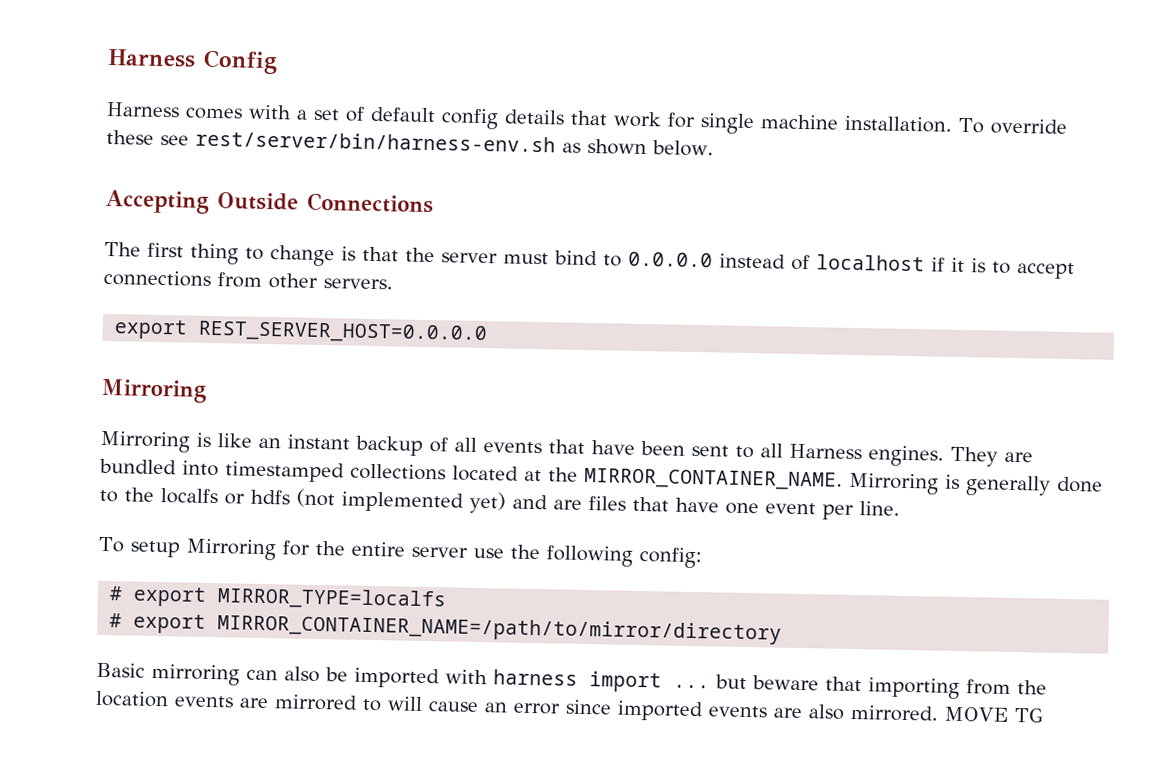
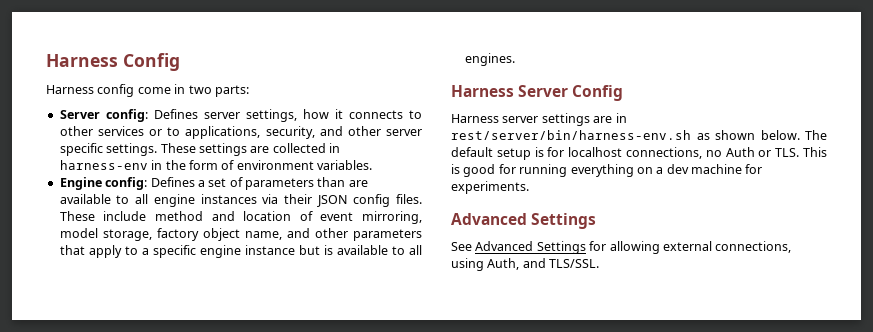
- Harness comes with a set of default config details that work for single machine installation. To override these see rest/server/bin/harness-env.sh as shown below.
- Accepting Outside Connections
- The first thing to change is that the server must bind to 0.0.0.0 instead of localhost if it is to accept connections from other servers.
- export REST_SERVER_HOST=0.0.0.0
- Mirroring
- Mirroring is like an instant backup of all events that have been sent to all Harness engines. They are bundled into timestamped collections located at the MIRROR_CONTAINER_NAME. Mirroring is generally done to the localfs or hdfs (not implemented yet) and are files that have one event per line.
- To setup Mirroring for the entire server use the following config:
- # export MIRROR_TYPE=localfs
- # export MIRROR_CONTAINER_NAME=/path/to/mirror/directory
- Basic mirroring can also be imported with harness import ... but beware that importing from the location events are mirrored to will cause an error since imported events are also mirrored. MOVE TG
+ Harness config come in two parts:
+ Server config: Defines server settings, how it connects to other services or to applications, security, and other server specific settings. These settings are collected in harness-env in the form of environment variables.
+ Engine config: Defines a set of parameters than are available to all engine instances via their JSON config files. These include method and location of event mirroring, model storage, factory object name, and other parameters that apply to a specific engine instance but is available to all engines.
+ Harness Server Config
+ Harness server settings are in rest/server/bin/harness-env.sh as shown below. The default setup is for localhost connections, no Auth or TLS. This is good for running everything on a dev machine for experiments.
+ Advanced Settings
+ See Advanced Settings for allowing external connections, using Auth, and TLS/SSL.

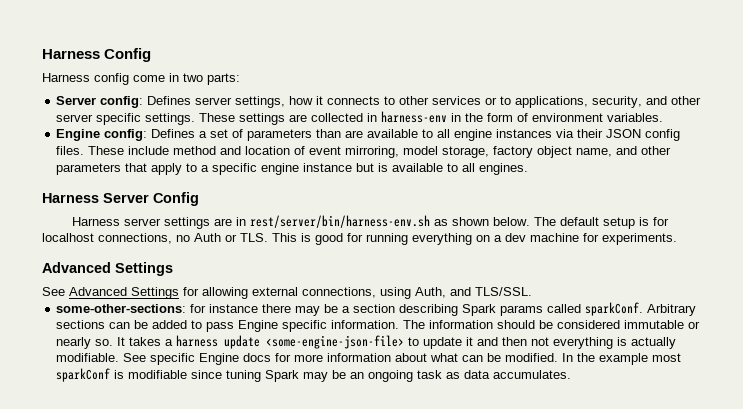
+ some-other-sections: for instance there may be a section describing Spark params called sparkConf. Arbitrary sections can be added to pass Engine specific information. The information should be considered immutable or nearly so. It takes a harness update <some-engine-json-file> to update it and then not everything is actually modifiable. See specific Engine docs for more information about what can be modified. In the example most sparkConf is modifiable since tuning Spark may be an ongoing task as data accumulates.

